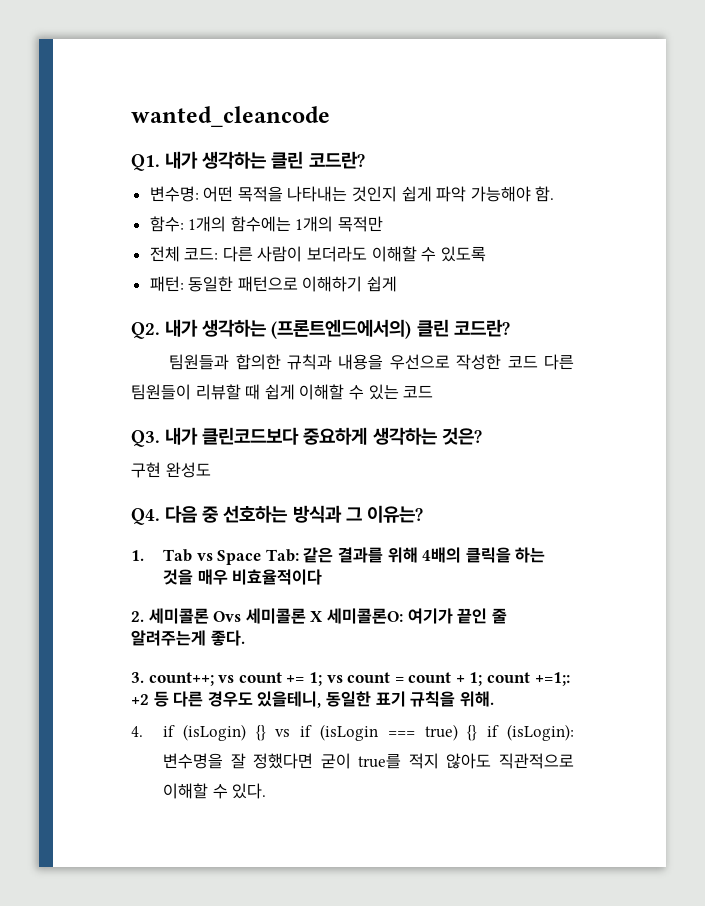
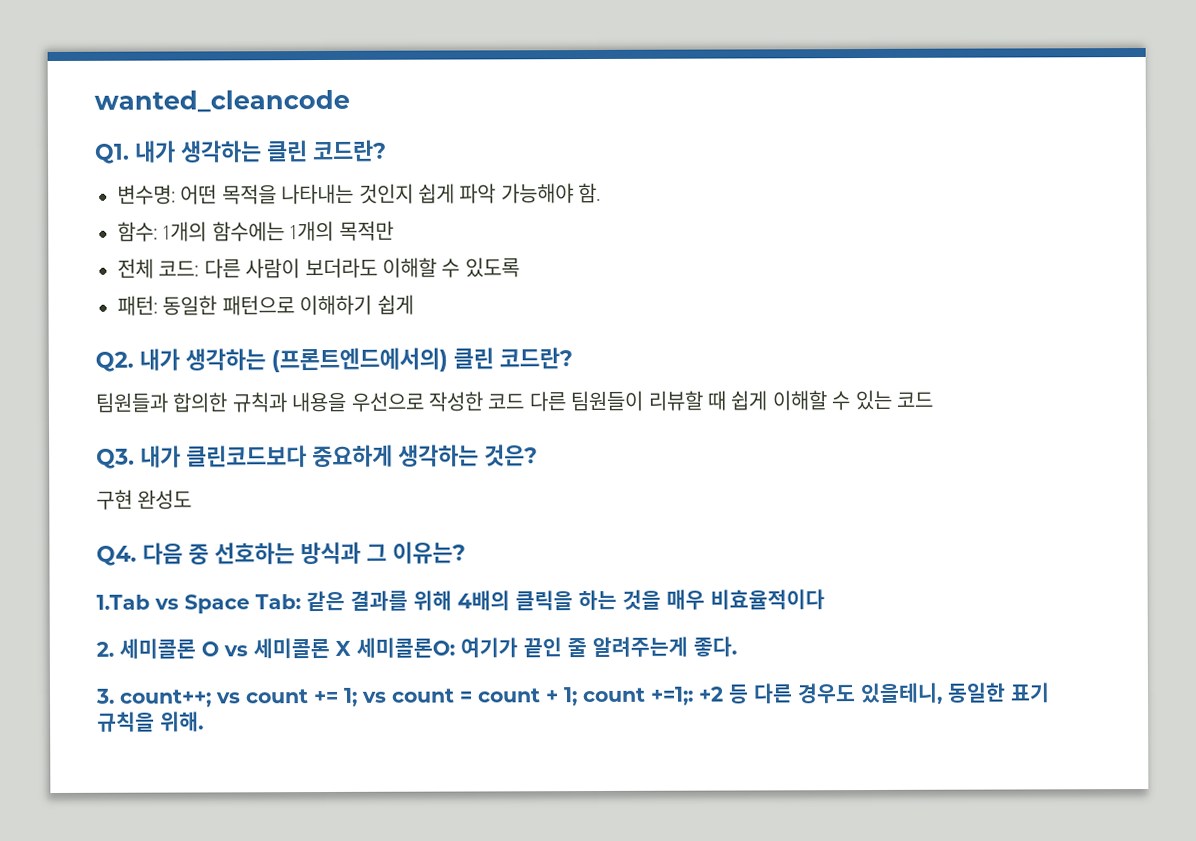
- 1. Tab vs Space Tab: 같은 결과를 위해 4배의 클릭을 하는 것을 매우 비효율적이다
+ 1.Tab vs Space Tab: 같은 결과를 위해 4배의 클릭을 하는 것을 매우 비효율적이다
- 2. 세미콜론 Ovs 세미콜론 X 세미콜론O: 여기가 끝인 줄 알려주는게 좋다.
+ 2. 세미콜론 O vs 세미콜론 X 세미콜론O: 여기가 끝인 줄 알려주는게 좋다.
- 4. if (isLogin) {} vs if (isLogin === true) {} if (isLogin): 변수명을 잘 정했다면 굳이 true를 적지 않아도 직관적으로 이해할 수 있다.

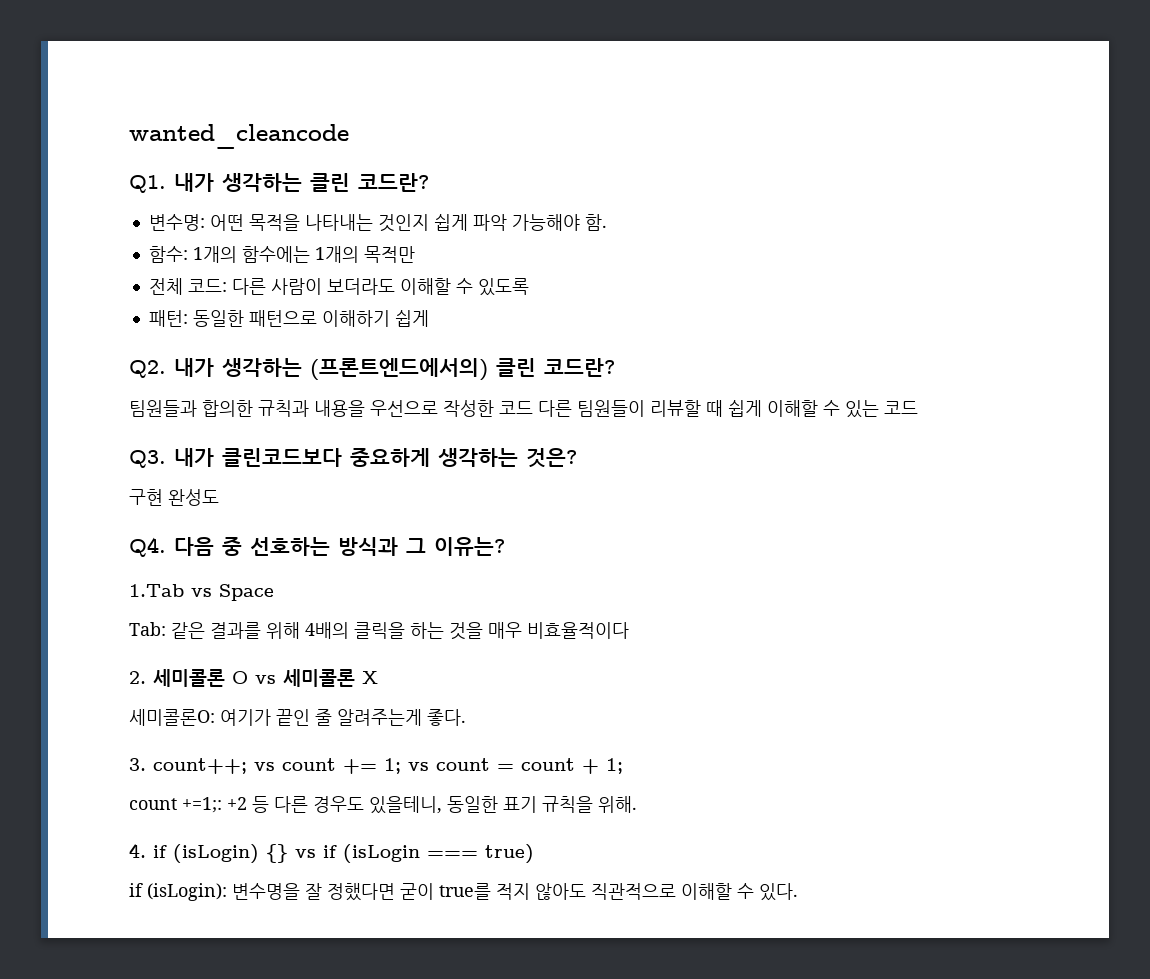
- 1.Tab vs Space Tab: 같은 결과를 위해 4배의 클릭을 하는 것을 매우 비효율적이다
+ 1.Tab vs Space
+ Tab: 같은 결과를 위해 4배의 클릭을 하는 것을 매우 비효율적이다
- 2. 세미콜론 O vs 세미콜론 X 세미콜론O: 여기가 끝인 줄 알려주는게 좋다.
+ 2. 세미콜론 O vs 세미콜론 X
+ 세미콜론O: 여기가 끝인 줄 알려주는게 좋다.
- 3. count++; vs count += 1; vs count = count + 1; count +=1;: +2 등 다른 경우도 있을테니, 동일한 표기 규칙을 위해.
+ 3. count++; vs count += 1; vs count = count + 1;
+ count +=1;: +2 등 다른 경우도 있을테니, 동일한 표기 규칙을 위해.
+ 4. if (isLogin) {} vs if (isLogin === true)
+ if (isLogin): 변수명을 잘 정했다면 굳이 true를 적지 않아도 직관적으로 이해할 수 있다.

